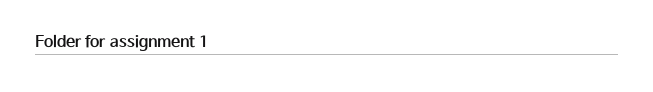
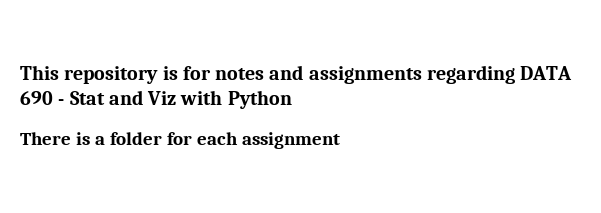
- Folder for assignment 1
+ This repository is for notes and assignments regarding DATA 690 - Stat and Viz with Python
+ There is a folder for each assignment

